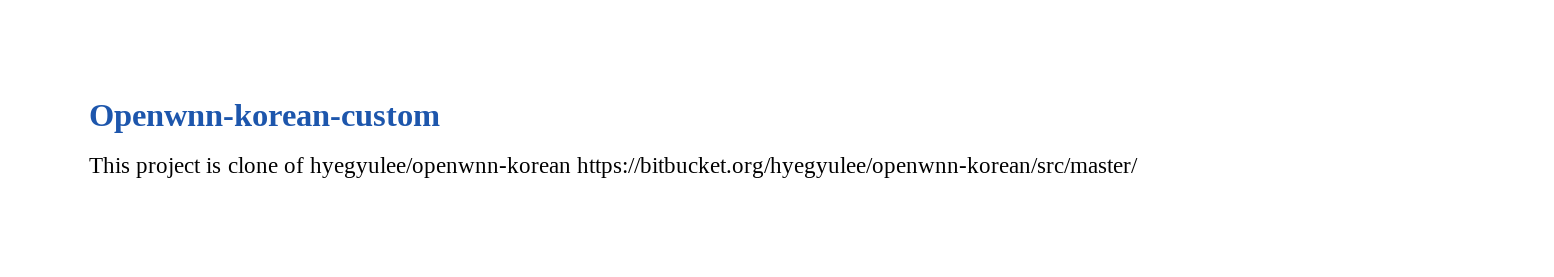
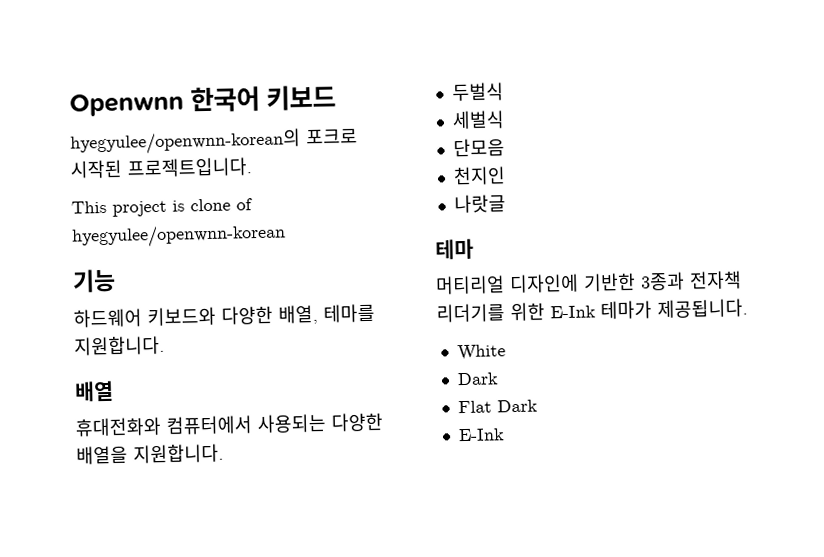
- Openwnn-korean-custom
+ Openwnn 한국어 키보드
+ hyegyulee/openwnn-korean의 포크로 시작된 프로젝트입니다.
- This project is clone of hyegyulee/openwnn-korean https://bitbucket.org/hyegyulee/openwnn-korean/src/master/
+ This project is clone of hyegyulee/openwnn-korean
+ 기능
+ 하드웨어 키보드와 다양한 배열, 테마를 지원합니다.
+ 배열
+ 휴대전화와 컴퓨터에서 사용되는 다양한 배열을 지원합니다.
+ 두벌식
+ 세벌식
+ 단모음
+ 천지인
+ 나랏글
+ 테마
+ 머티리얼 디자인에 기반한 3종과 전자책 리더기를 위한 E-Ink 테마가 제공됩니다.
+ White
+ Dark
+ Flat Dark
+ E-Ink

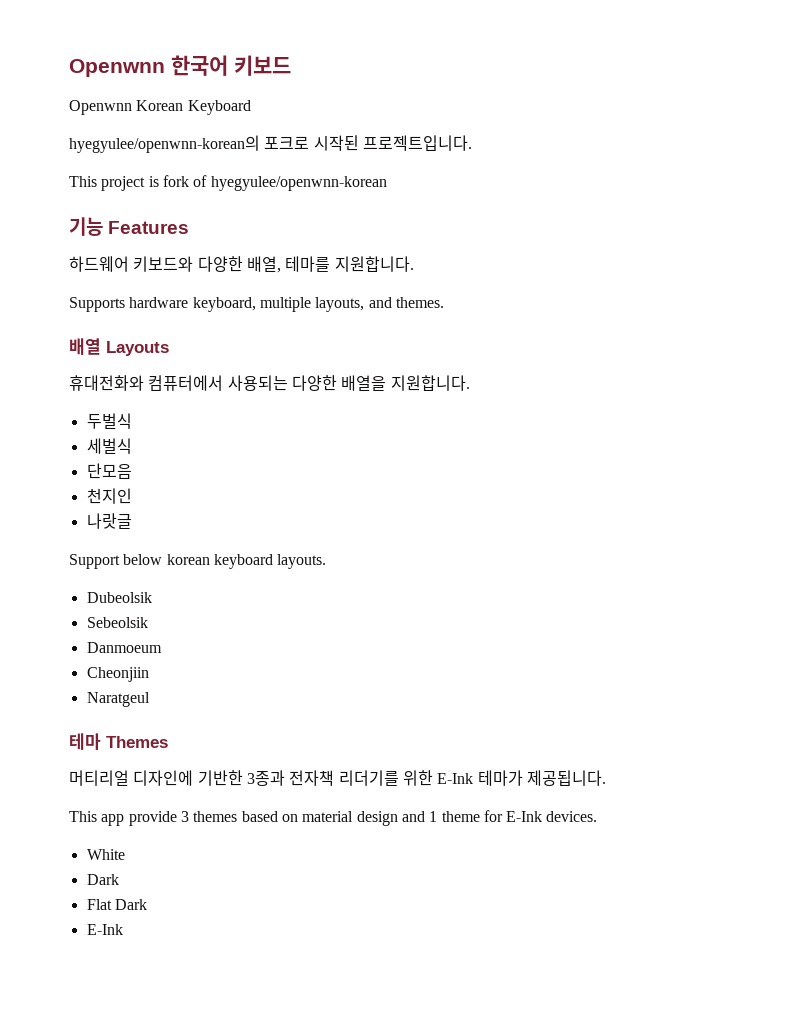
+ Openwnn Korean Keyboard
- This project is clone of hyegyulee/openwnn-korean
+ This project is fork of hyegyulee/openwnn-korean
- 기능
+ 기능 Features
+ Supports hardware keyboard, multiple layouts, and themes.
- 배열
+ 배열 Layouts
+ Support below korean keyboard layouts.
+ Dubeolsik
+ Sebeolsik
+ Danmoeum
+ Cheonjiin
+ Naratgeul
- 테마
+ 테마 Themes
+ This app provide 3 themes based on material design and 1 theme for E-Ink devices.

